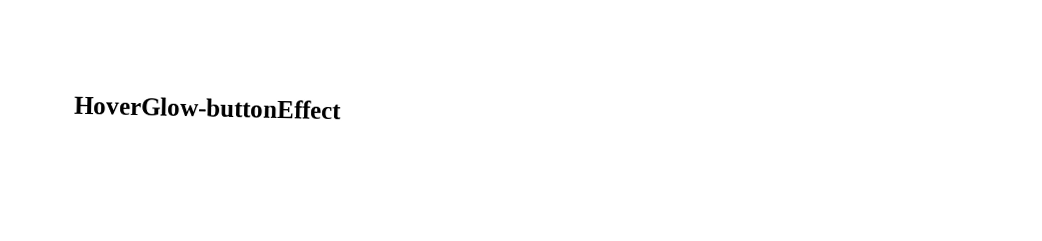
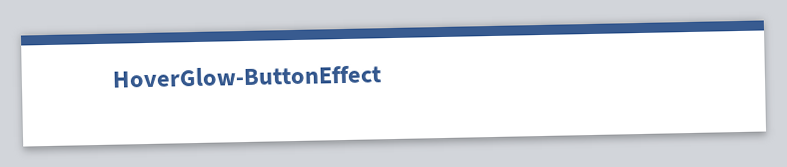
- HoverGlow-buttonEffect
+ HoverGlow-ButtonEffect

